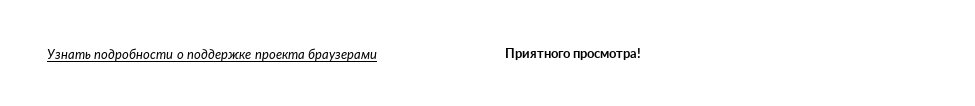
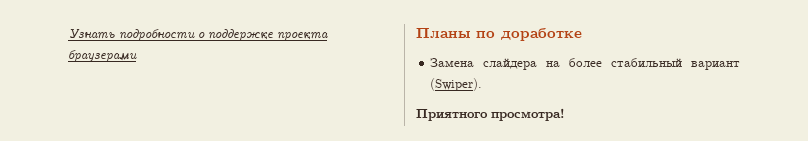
+ Планы по доработке
+ Замена слайдера на более стабильный вариант (Swiper).

